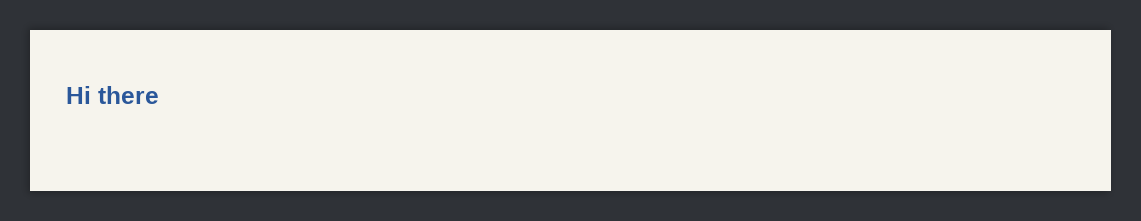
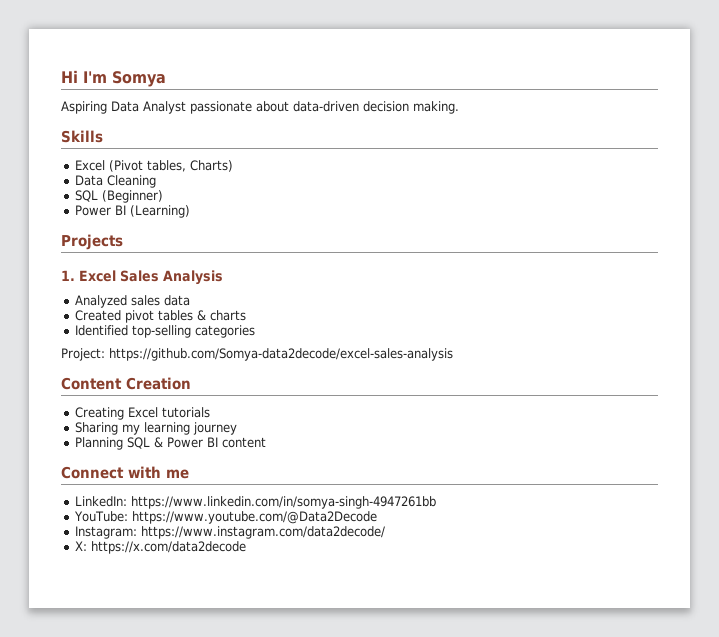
- Hi there
+ Hi I'm Somya
+ Aspiring Data Analyst passionate about data-driven decision making.
+ Skills
+ Excel (Pivot tables, Charts)
+ Data Cleaning
+ SQL (Beginner)
+ Power BI (Learning)
+ Projects
+ 1. Excel Sales Analysis
+ Analyzed sales data
+ Created pivot tables & charts
+ Identified top-selling categories
+ Project: https://github.com/Somya-data2decode/excel-sales-analysis
+ Content Creation
+ Creating Excel tutorials
+ Sharing my learning journey
+ Planning SQL & Power BI content
+ Connect with me
+ LinkedIn: https://www.linkedin.com/in/somya-singh-4947261bb
+ YouTube: https://www.youtube.com/@Data2Decode
+ Instagram: https://www.instagram.com/data2decode/
+ X: https://x.com/data2decode

